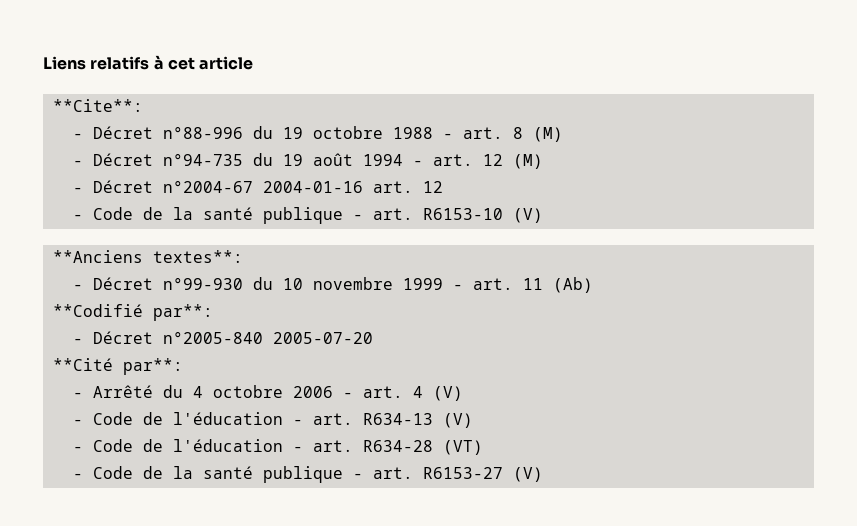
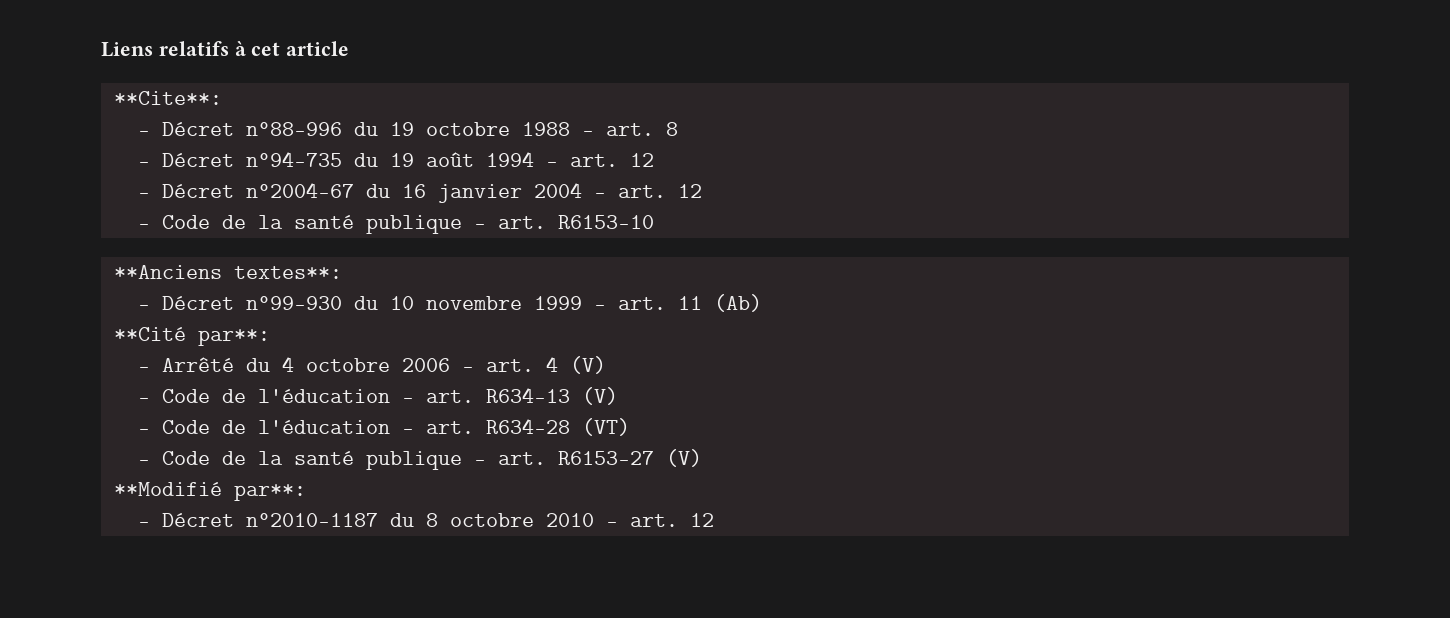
- - Décret n°88-996 du 19 octobre 1988 - art. 8 (M)
+ - Décret n°88-996 du 19 octobre 1988 - art. 8
- - Décret n°94-735 du 19 août 1994 - art. 12 (M)
+ - Décret n°94-735 du 19 août 1994 - art. 12
- - Décret n°2004-67 2004-01-16 art. 12
+ - Décret n°2004-67 du 16 janvier 2004 - art. 12
- - Code de la santé publique - art. R6153-10 (V)
+ - Code de la santé publique - art. R6153-10
- **Codifié par**:
- - Décret n°2005-840 2005-07-20
+ **Modifié par**:
+ - Décret n°2010-1187 du 8 octobre 2010 - art. 12

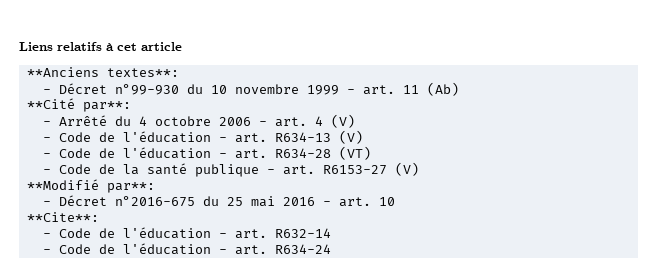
- **Cite**:
- - Décret n°88-996 du 19 octobre 1988 - art. 8
- - Décret n°94-735 du 19 août 1994 - art. 12
- - Décret n°2004-67 du 16 janvier 2004 - art. 12
- - Code de la santé publique - art. R6153-10
- - Décret n°2010-1187 du 8 octobre 2010 - art. 12
+ - Décret n°2016-675 du 25 mai 2016 - art. 10
+ **Cite**:
+ - Code de l'éducation - art. R632-14
+ - Code de l'éducation - art. R634-24

